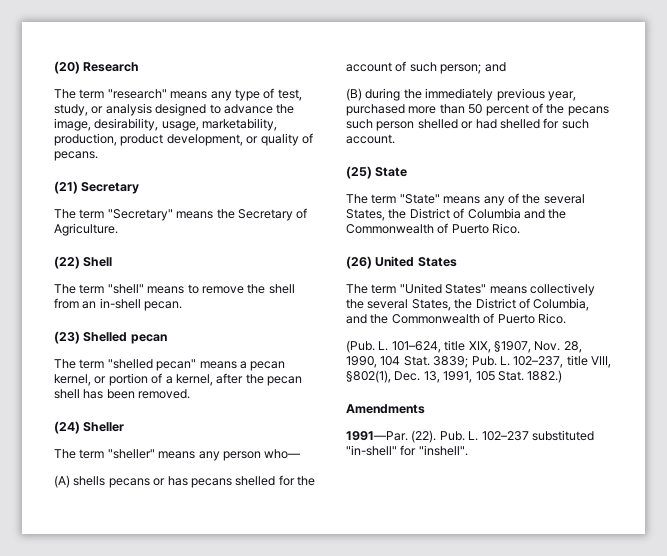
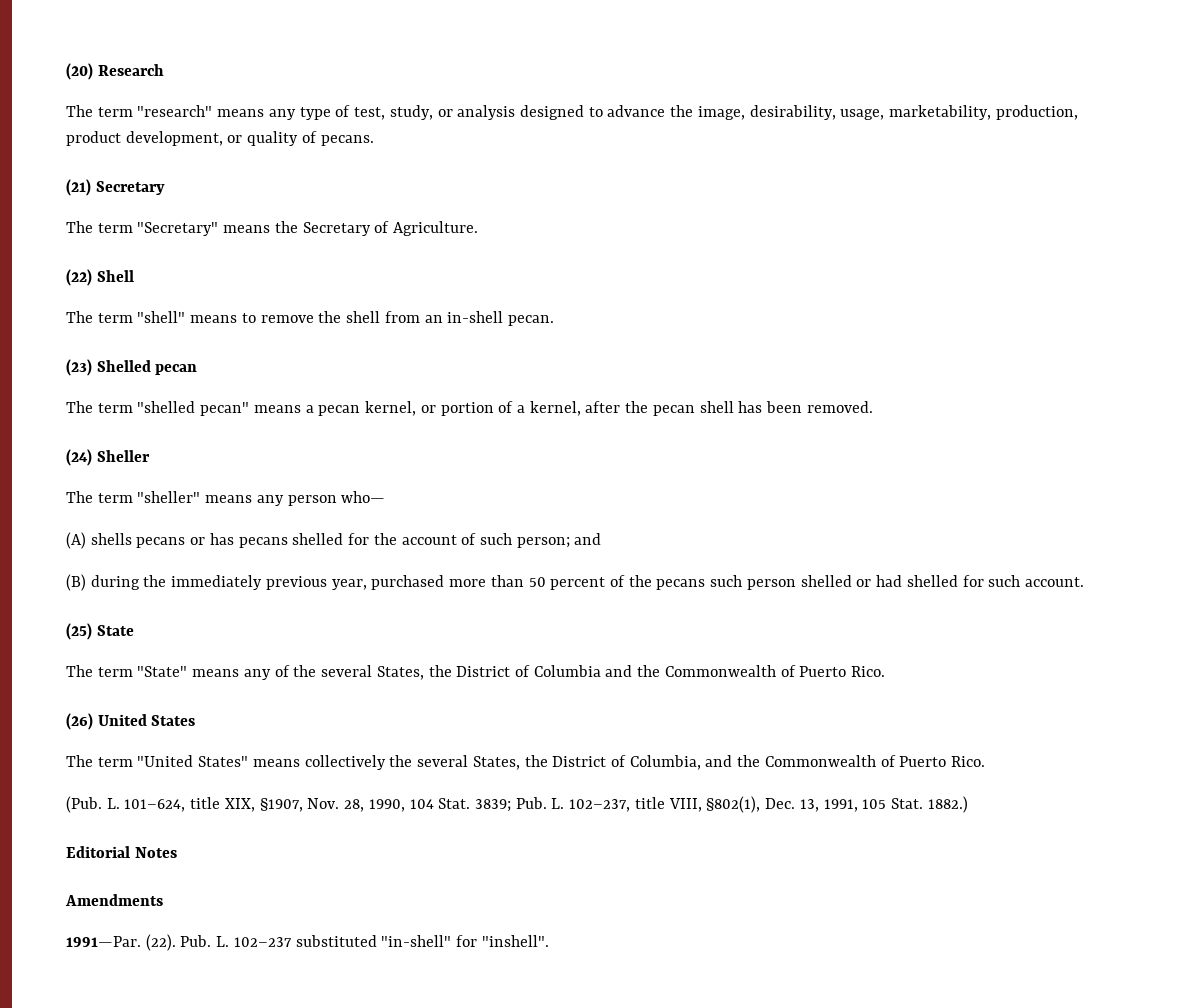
+ Editorial Notes

